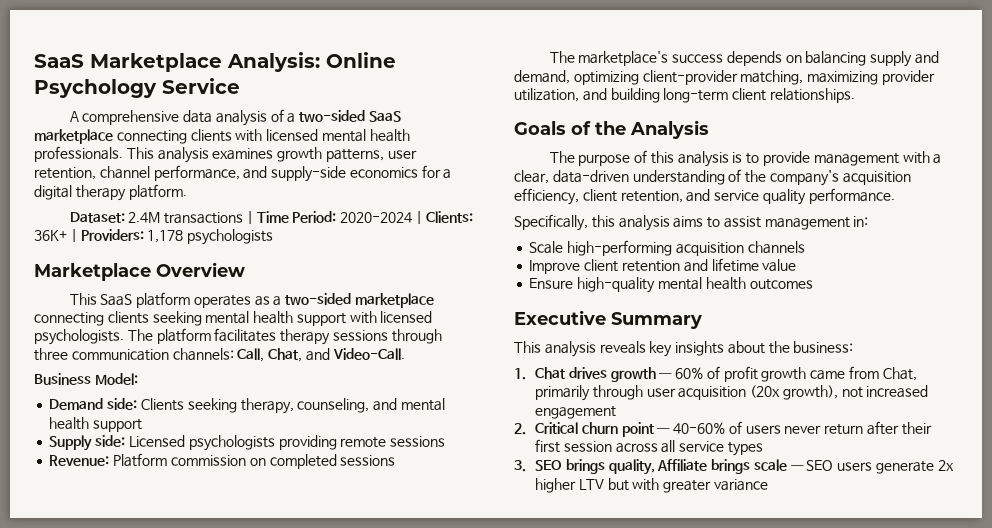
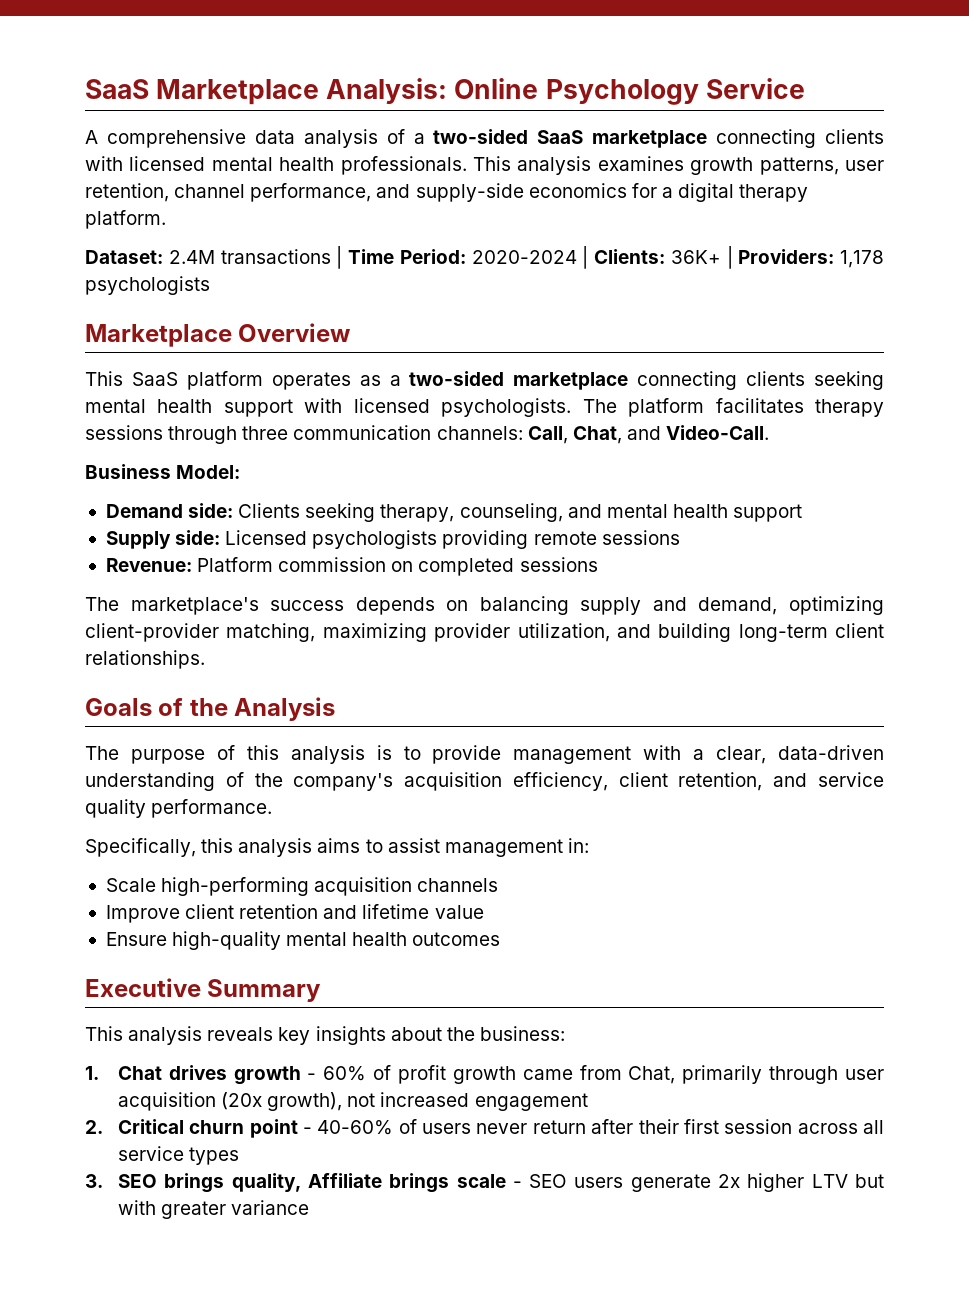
- 1. Chat drives growth — 60% of profit growth came from Chat, primarily through user acquisition (20x growth), not increased engagement
+ 1. Chat drives growth - 60% of profit growth came from Chat, primarily through user acquisition (20x growth), not increased engagement
- 2. Critical churn point — 40-60% of users never return after their first session across all service types
+ 2. Critical churn point - 40-60% of users never return after their first session across all service types
- 3. SEO brings quality, Affiliate brings scale — SEO users generate 2x higher LTV but with greater variance
+ 3. SEO brings quality, Affiliate brings scale - SEO users generate 2x higher LTV but with greater variance

